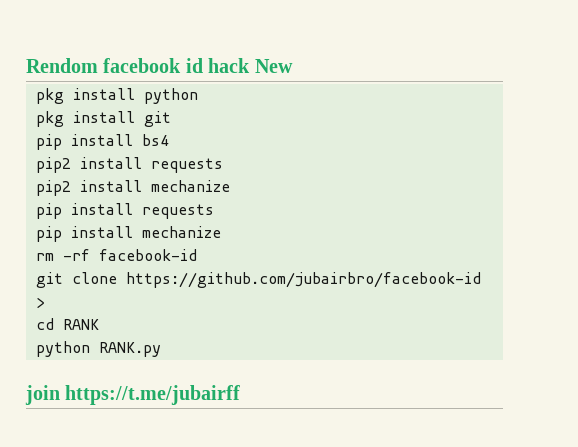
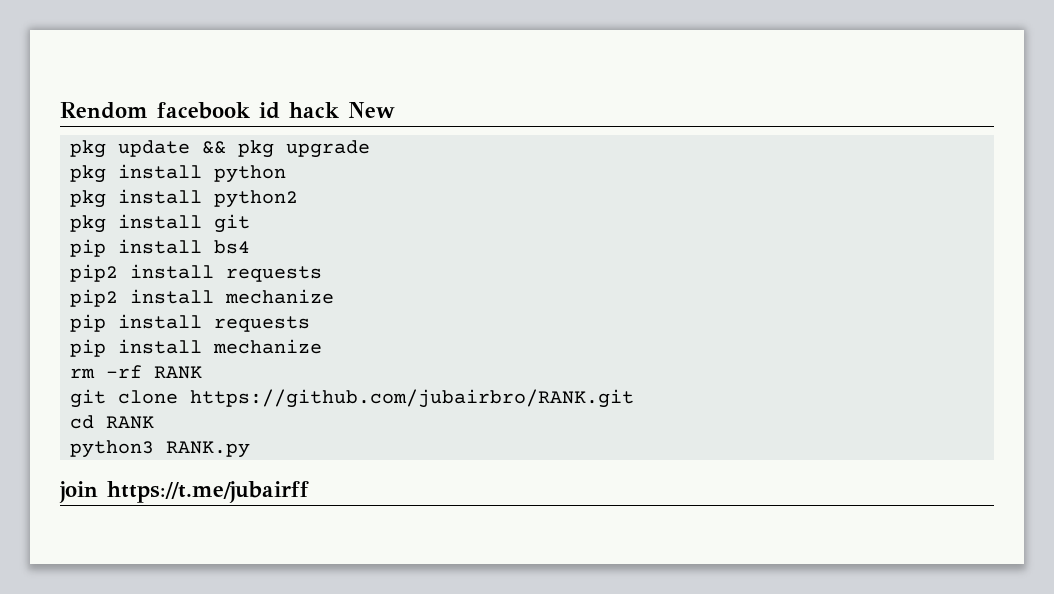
+ pkg update && pkg upgrade
+ pkg install python2
- rm -rf facebook-id
+ rm -rf RANK
- git clone https://github.com/jubairbro/facebook-id >
+ git clone https://github.com/jubairbro/RANK.git
- python RANK.py
+ python3 RANK.py

